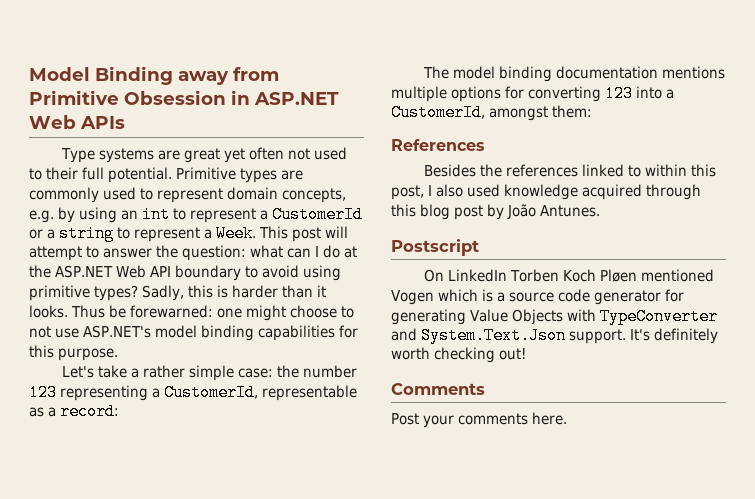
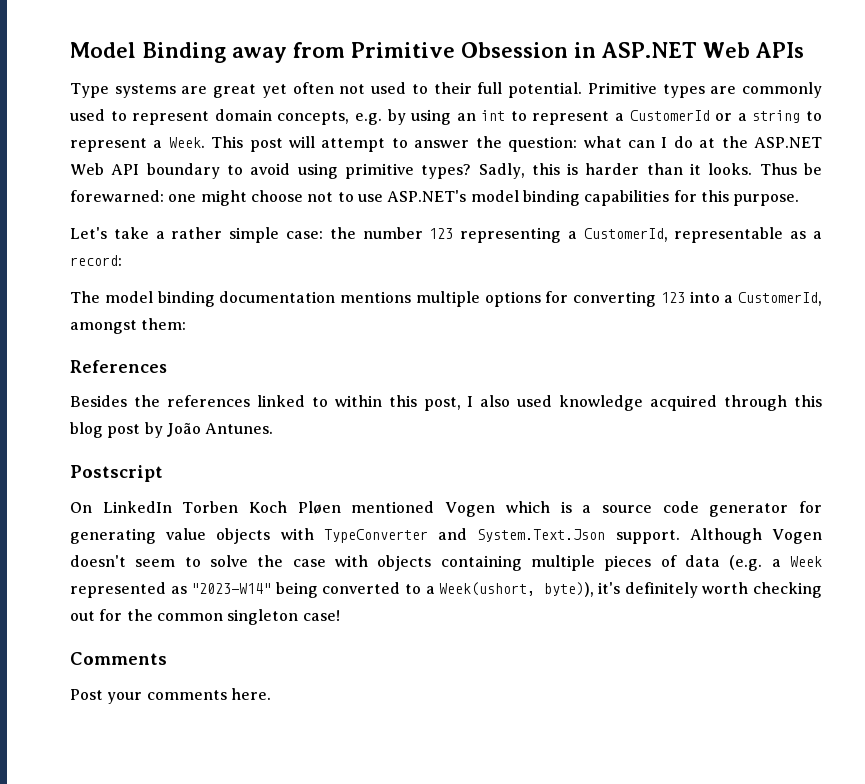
- Thus be forewarned: one might choose to not use ASP.NET's model binding capabilities for this purpose.
+ Thus be forewarned: one might choose not to use ASP.NET's model binding capabilities for this purpose.
- On LinkedIn Torben Koch Pløen mentioned Vogen which is a source code generator for generating Value Objects with TypeConverter and System.Text.Json support.
+ On LinkedIn Torben Koch Pløen mentioned Vogen which is a source code generator for generating value objects with TypeConverter and System.Text.Json support.
- It's definitely worth checking out!
+ Although Vogen doesn't seem to solve the case with objects containing multiple pieces of data (e.g. a Week represented as "2023-W14" being converted to a Week(ushort, byte)), it's definitely worth checking out for the common singleton case!

